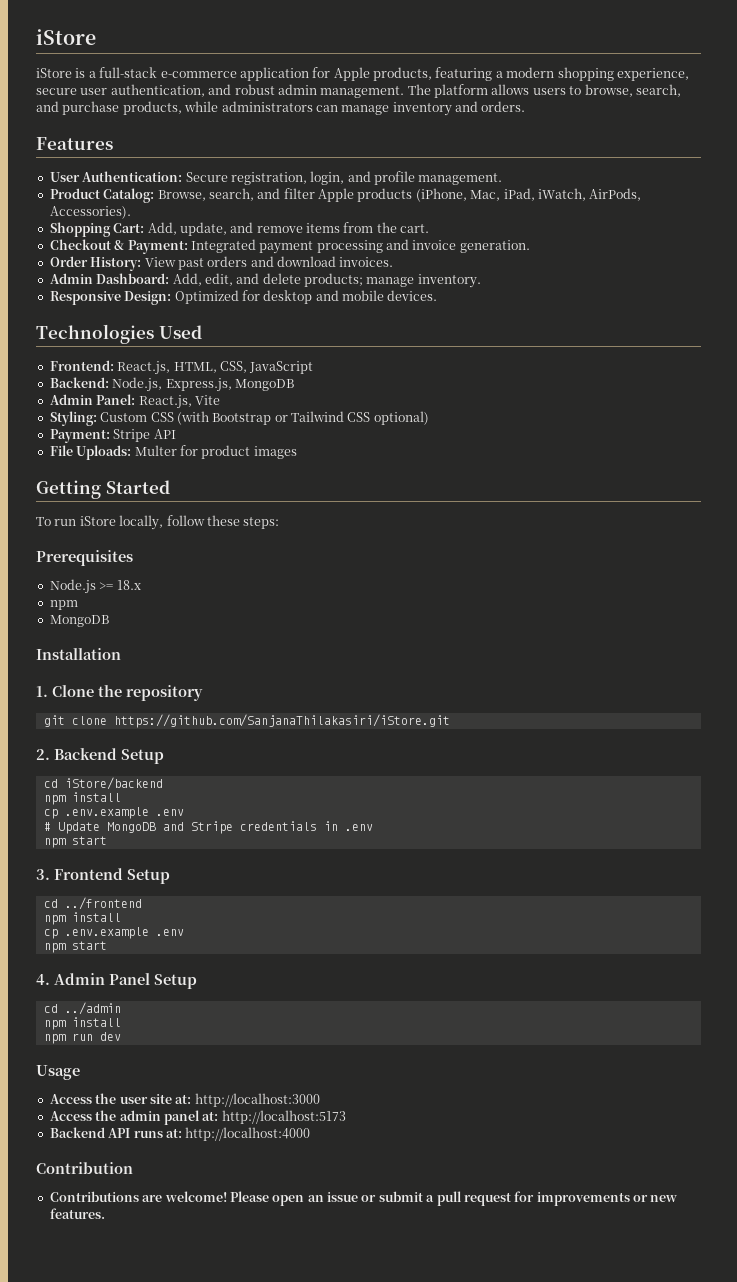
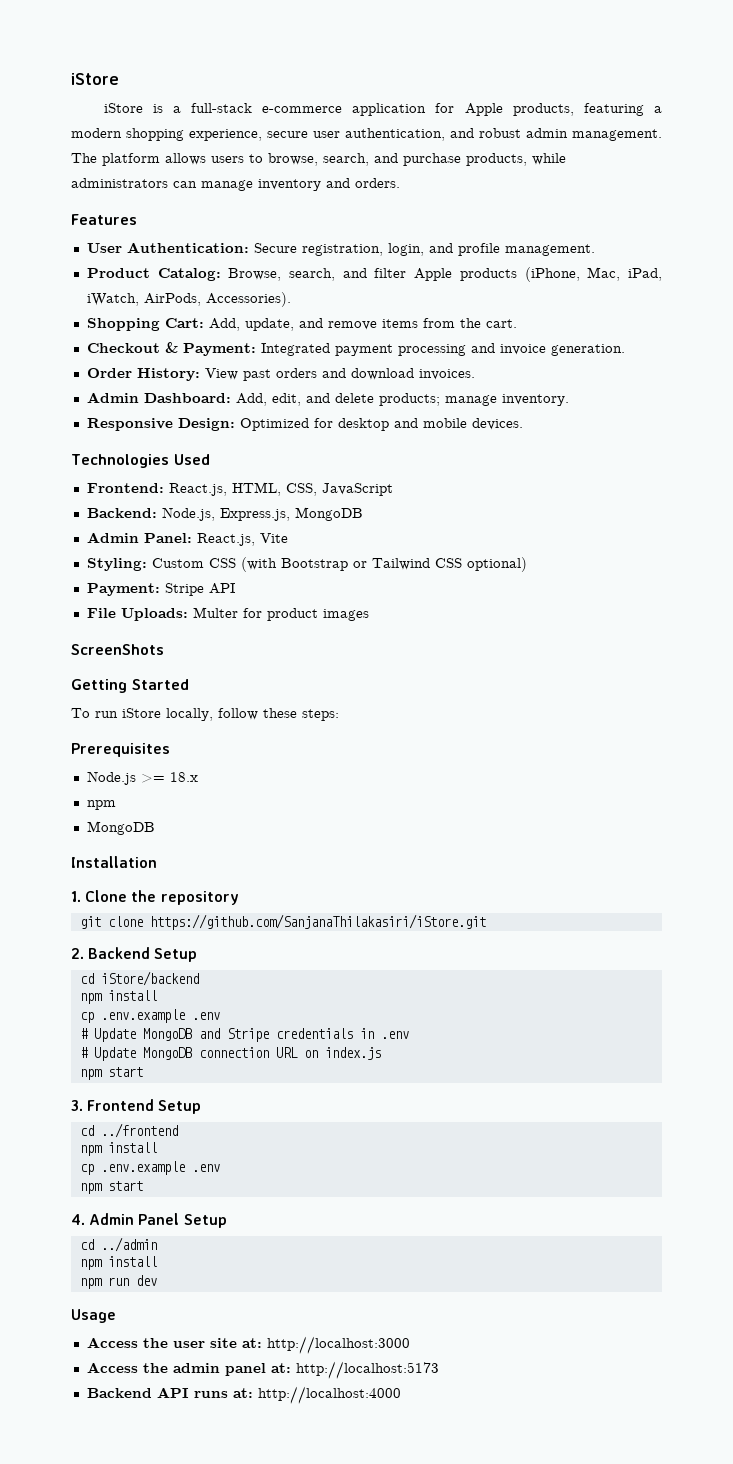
+ ScreenShots
+ # Update MongoDB connection URL on index.js
- Contribution
- Contributions are welcome! Please open an issue or submit a pull request for improvements or new features.

